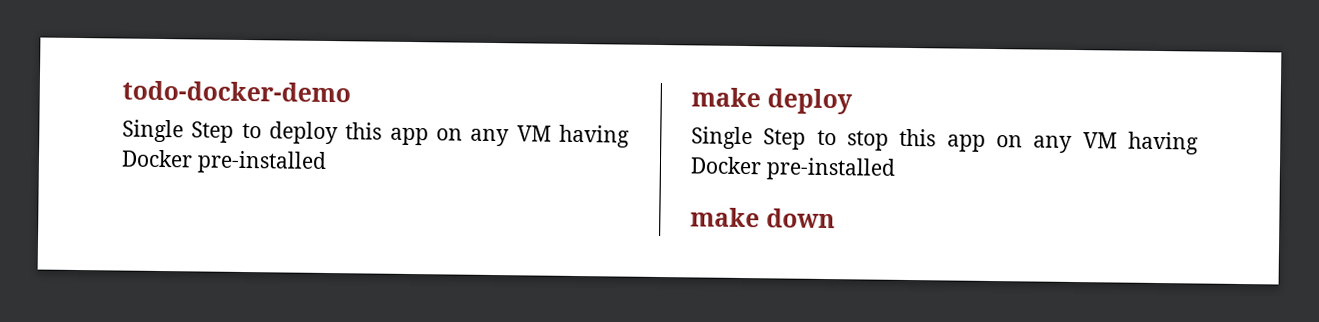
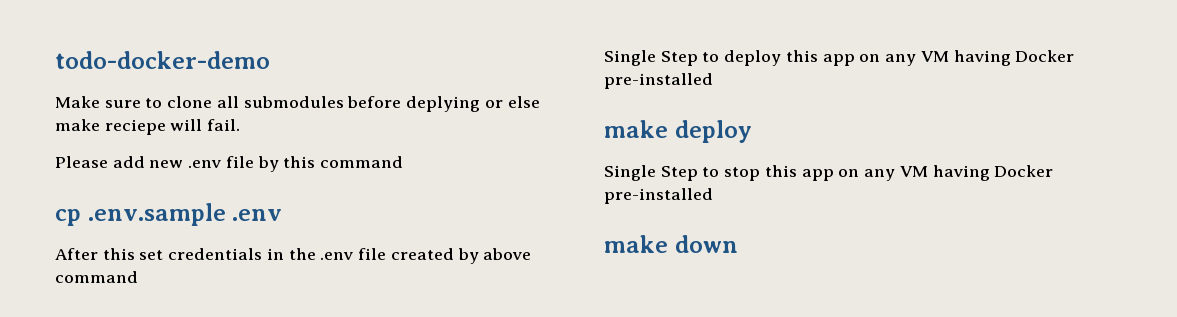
+ Make sure to clone all submodules before deplying or else make reciepe will fail.
+ Please add new .env file by this command
+ cp .env.sample .env
+ After this set credentials in the .env file created by above command

